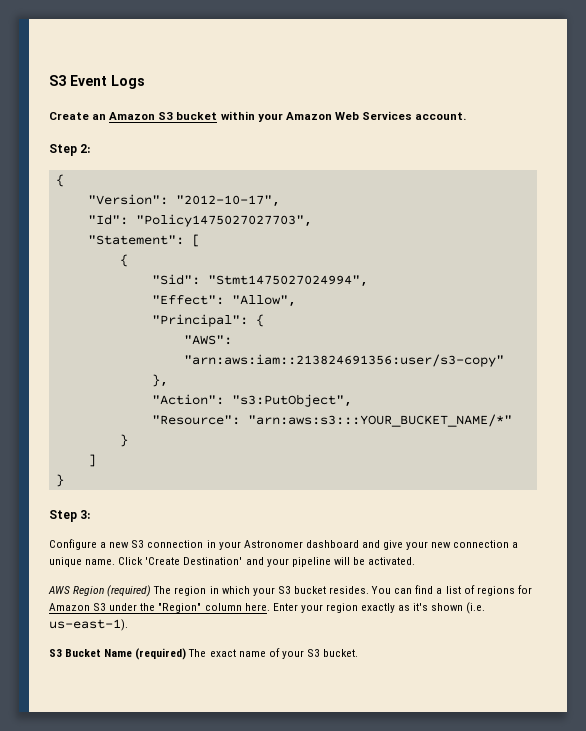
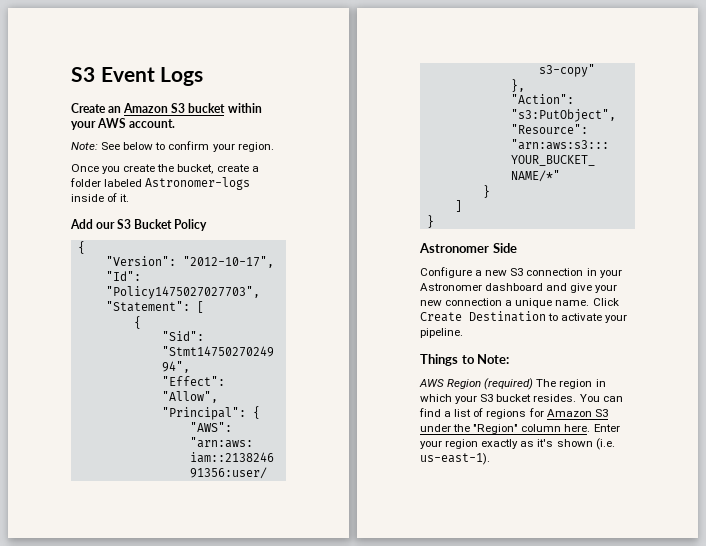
- Create an Amazon S3 bucket within your Amazon Web Services account.
- Step 2:
+ Create an Amazon S3 bucket within your AWS account.
+ Note: See below to confirm your region.
+ Once you create the bucket, create a folder labeled Astronomer-logs inside of it.
+ Add our S3 Bucket Policy
- Step 3:
+ Astronomer Side
- Click 'Create Destination' and your pipeline will be activated.
+ Click Create Destination to activate your pipeline.
+ Things to Note:
- S3 Bucket Name (required) The exact name of your S3 bucket.

